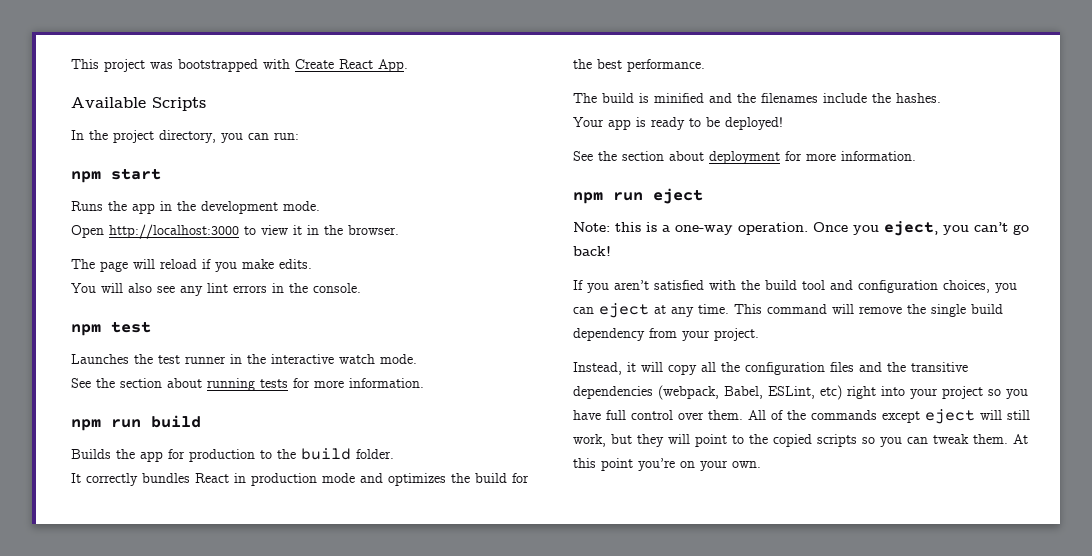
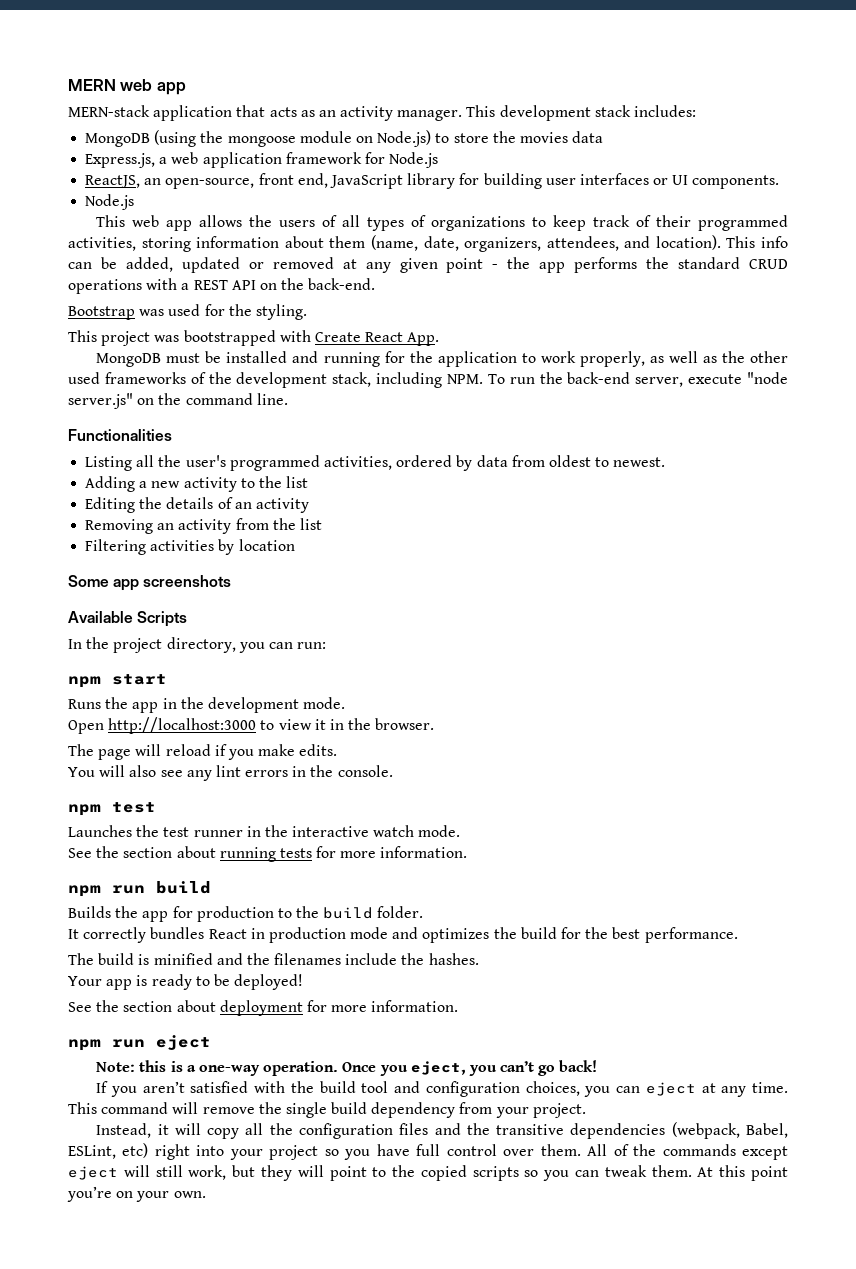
+ MERN web app
+ MERN-stack application that acts as an activity manager. This development stack includes:
+ MongoDB (using the mongoose module on Node.js) to store the movies data
+ Express.js, a web application framework for Node.js
+ ReactJS, an open-source, front end, JavaScript library for building user interfaces or UI components.
+ Node.js
+ This web app allows the users of all types of organizations to keep track of their programmed activities, storing information about them (name, date, organizers, attendees, and location). This info can be added, updated or removed at any given point - the app performs the standard CRUD operations with a REST API on the back-end.
+ Bootstrap was used for the styling.
+ MongoDB must be installed and running for the application to work properly, as well as the other used frameworks of the development stack, including NPM. To run the back-end server, execute "node server.js" on the command line.
+ Functionalities
+ Listing all the user's programmed activities, ordered by data from oldest to newest.
+ Adding a new activity to the list
+ Editing the details of an activity
+ Removing an activity from the list
+ Filtering activities by location
+ Some app screenshots

